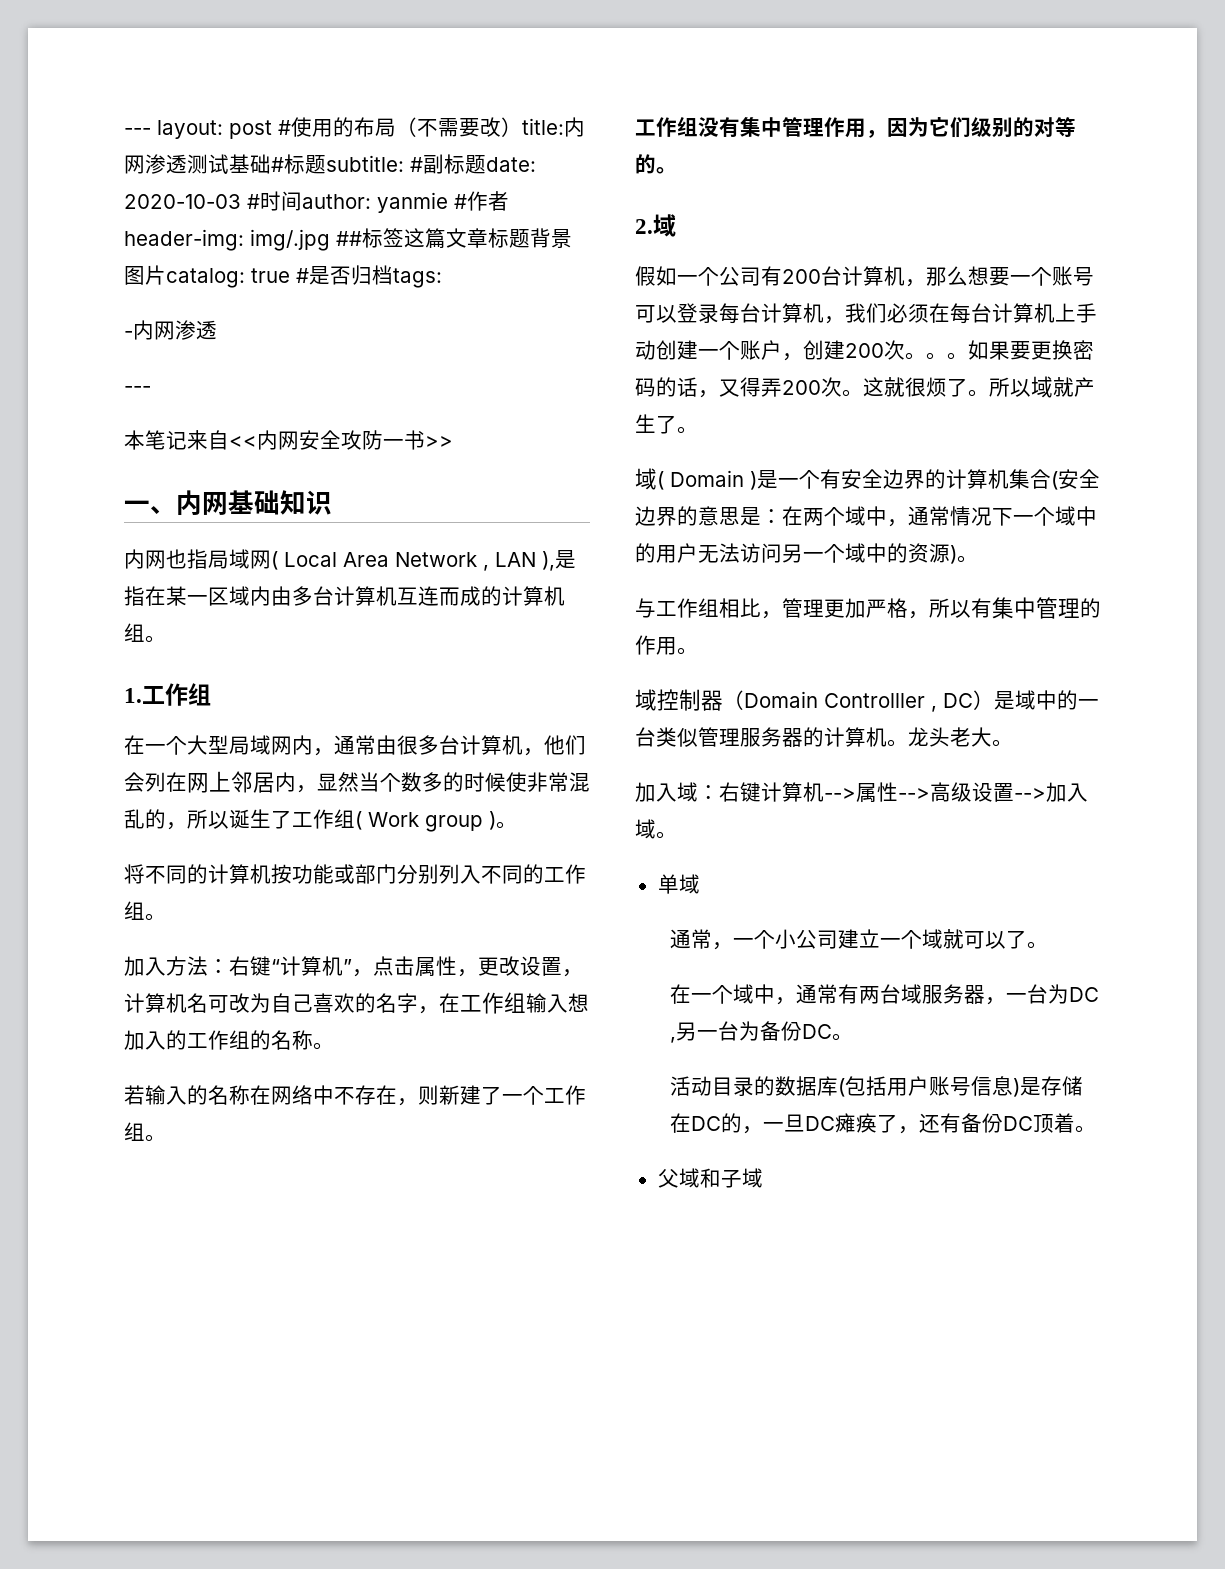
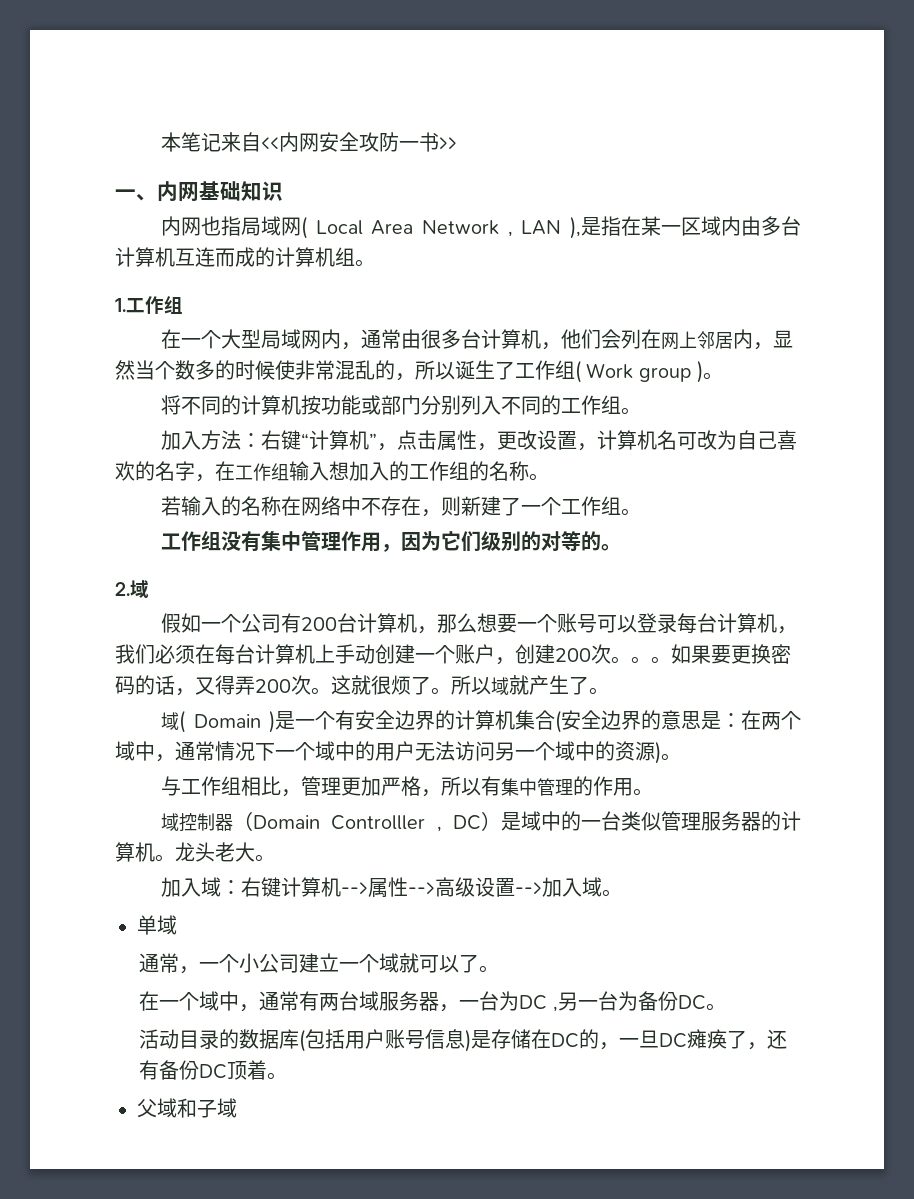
- --- layout: post #使用的布局（不需要改）title:内网渗透测试基础#标题subtitle: #副标题date: 2020-10-03 #时间author: yanmie #作者header-img: img/.jpg ##标签这篇文章标题背景图片catalog: true #是否归档tags:
- -内网渗透
- ---

